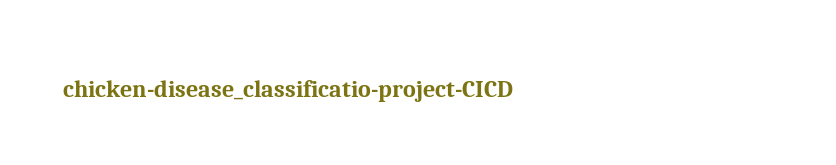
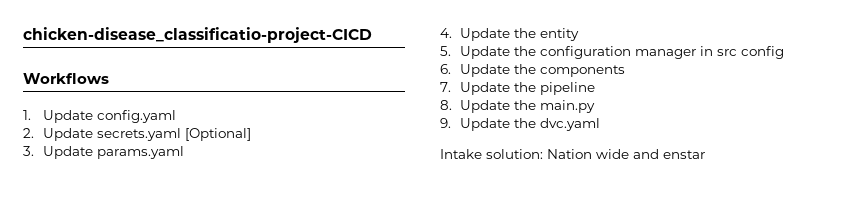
+ Workflows
+ 1. Update config.yaml
+ 2. Update secrets.yaml [Optional]
+ 3. Update params.yaml
+ 4. Update the entity
+ 5. Update the configuration manager in src config
+ 6. Update the components
+ 7. Update the pipeline
+ 8. Update the main.py
+ 9. Update the dvc.yaml
+ Intake solution: Nation wide and enstar

